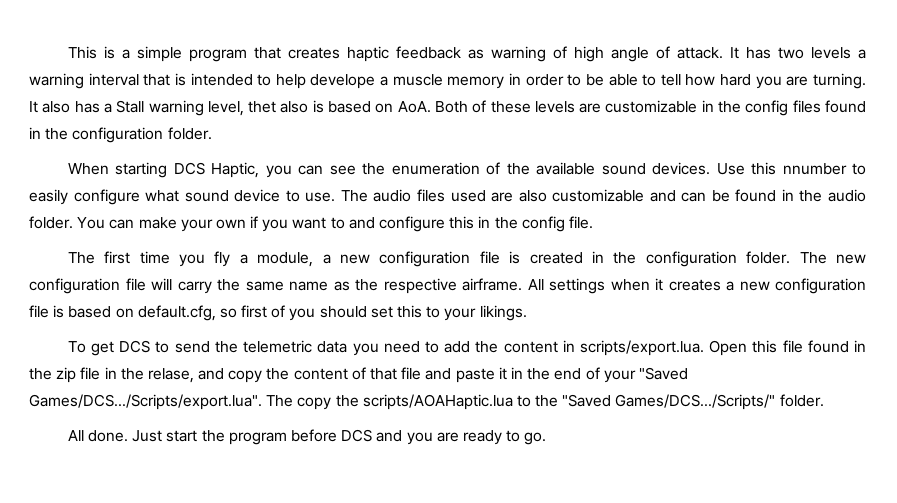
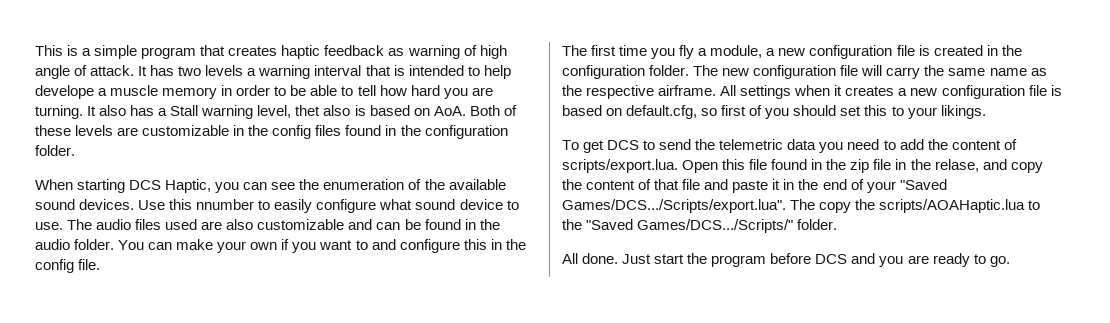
- To get DCS to send the telemetric data you need to add the content in scripts/export.lua. Open this file found in the zip file in the relase, and copy the content of that file and paste it in the end of your "Saved Games/DCS.../Scripts/export.lua". The copy the scripts/AOAHaptic.lua to the "Saved Games/DCS.../Scripts/" folder.
+ To get DCS to send the telemetric data you need to add the content of scripts/export.lua. Open this file found in the zip file in the relase, and copy the content of that file and paste it in the end of your "Saved Games/DCS.../Scripts/export.lua". The copy the scripts/AOAHaptic.lua to the "Saved Games/DCS.../Scripts/" folder.

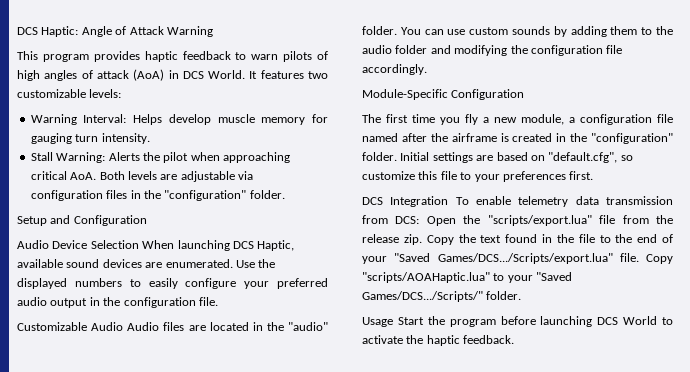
- This is a simple program that creates haptic feedback as warning of high angle of attack. It has two levels a warning interval that is intended to help develope a muscle memory in order to be able to tell how hard you are turning. It also has a Stall warning level, thet also is based on AoA. Both of these levels are customizable in the config files found in the configuration folder.
- When starting DCS Haptic, you can see the enumeration of the available sound devices. Use this nnumber to easily configure what sound device to use. The audio files used are also customizable and can be found in the audio folder.
+ DCS Haptic: Angle of Attack Warning
+ This program provides haptic feedback to warn pilots of high angles of attack (AoA) in DCS World. It features two customizable levels:
+ Warning Interval: Helps develop muscle memory for gauging turn intensity.
+ Stall Warning: Alerts the pilot when approaching critical AoA. Both levels are adjustable via configuration files in the "configuration" folder.
+ Setup and Configuration
+ Audio Device Selection When launching DCS Haptic, available sound devices are enumerated. Use the displayed numbers to easily configure your preferred audio output in the configuration file.
+ Customizable Audio Audio files are located in the "audio" folder.
- You can make your own if you want to and configure this in the config file.
+ You can use custom sounds by adding them to the audio folder and modifying the configuration file accordingly.
+ Module-Specific Configuration
- The first time you fly a module, a new configuration file is created in the configuration folder. The new configuration file will carry the same name as the respective airframe. All settings when it creates a new configuration file is based on default.cfg, so first of you should set this to your likings.
- To get DCS to send the telemetric data you need to add the content of scripts/export.lua. Open this file found in the zip file in the relase, and copy the content of that file and paste it in the end of your "Saved Games/DCS.../Scripts/export.lua". The copy the scripts/AOAHaptic.lua to the "Saved Games/DCS.../Scripts/" folder.
- All done. Just start the program before DCS and you are ready to go.
+ The first time you fly a new module, a configuration file named after the airframe is created in the "configuration" folder. Initial settings are based on "default.cfg", so customize this file to your preferences first.
+ DCS Integration To enable telemetry data transmission from DCS: Open the "scripts/export.lua" file from the release zip. Copy the text found in the file to the end of your "Saved Games/DCS.../Scripts/export.lua" file. Copy "scripts/AOAHaptic.lua" to your "Saved Games/DCS.../Scripts/" folder.
+ Usage Start the program before launching DCS World to activate the haptic feedback.

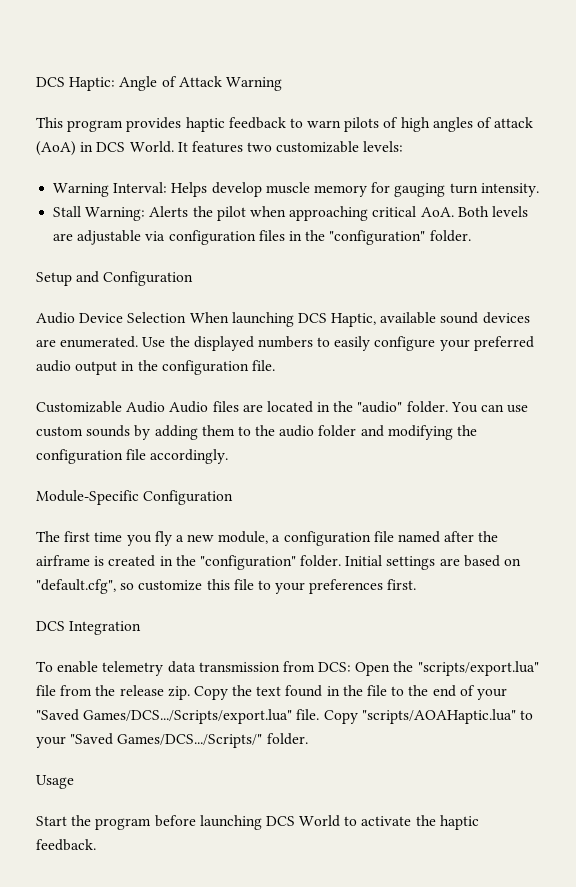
- DCS Integration To enable telemetry data transmission from DCS: Open the "scripts/export.lua" file from the release zip.
+ DCS Integration
+ To enable telemetry data transmission from DCS: Open the "scripts/export.lua" file from the release zip.
- Usage Start the program before launching DCS World to activate the haptic feedback.
+ Usage
+ Start the program before launching DCS World to activate the haptic feedback.

